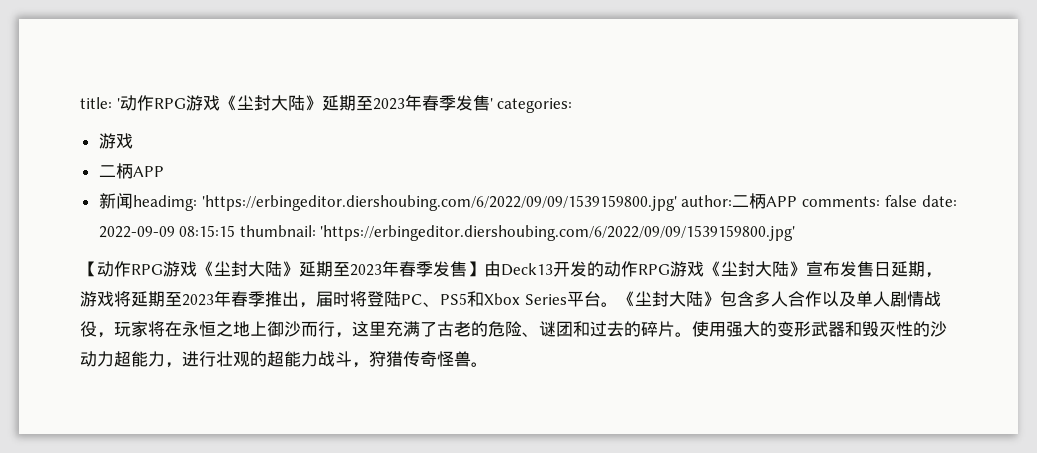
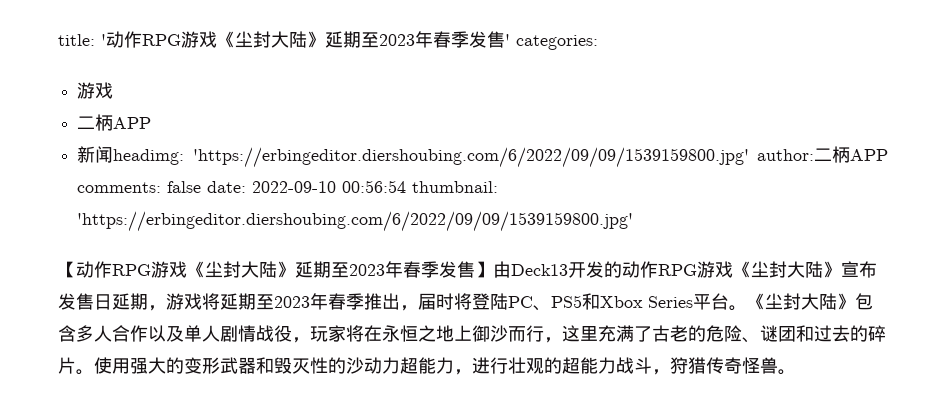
- 新闻headimg: 'https://erbingeditor.diershoubing.com/6/2022/09/09/1539159800.jpg' author:二柄APP comments: false date: 2022-09-09 08:15:15 thumbnail: 'https://erbingeditor.diershoubing.com/6/2022/09/09/1539159800.jpg'
+ 新闻headimg: 'https://erbingeditor.diershoubing.com/6/2022/09/09/1539159800.jpg' author:二柄APP comments: false date: 2022-09-10 00:56:54 thumbnail: 'https://erbingeditor.diershoubing.com/6/2022/09/09/1539159800.jpg'

